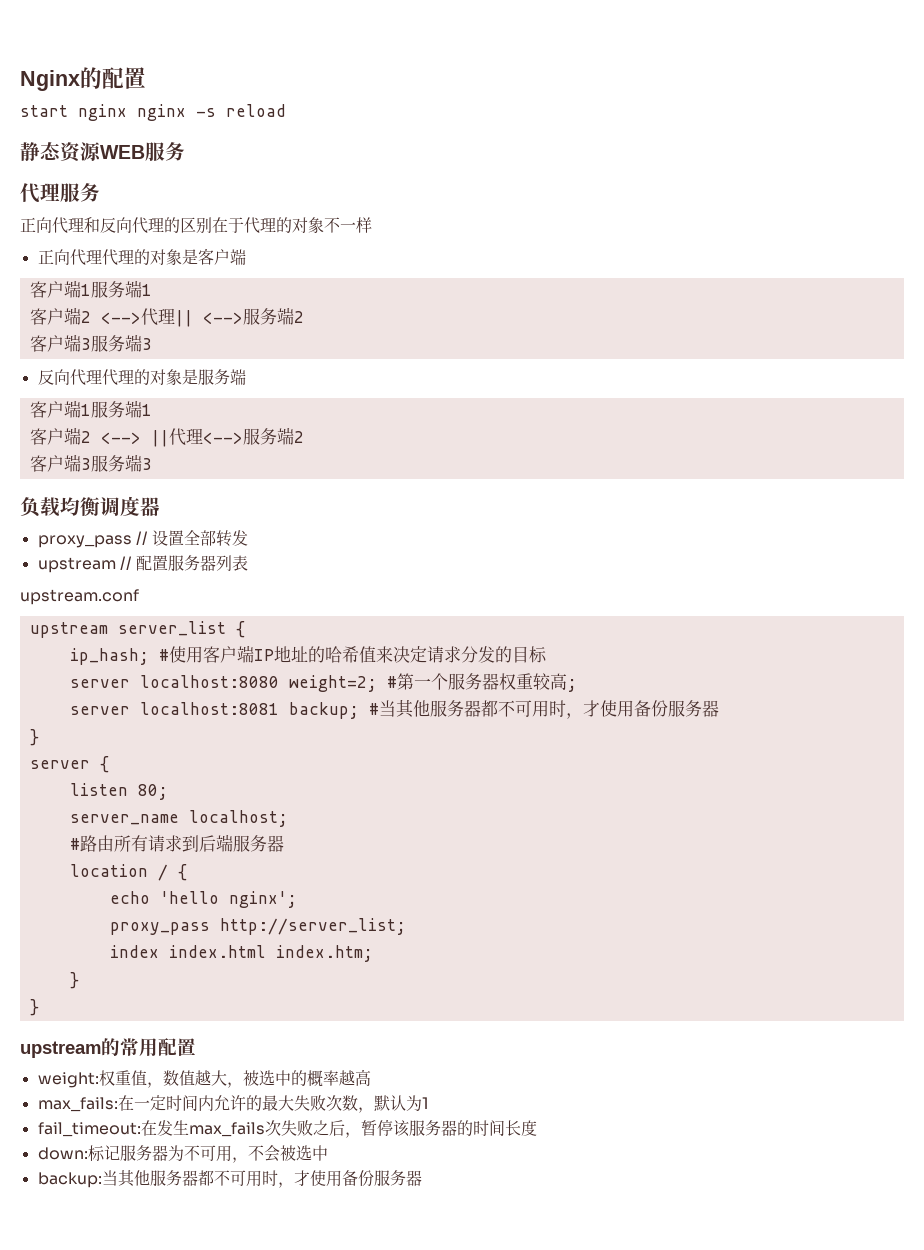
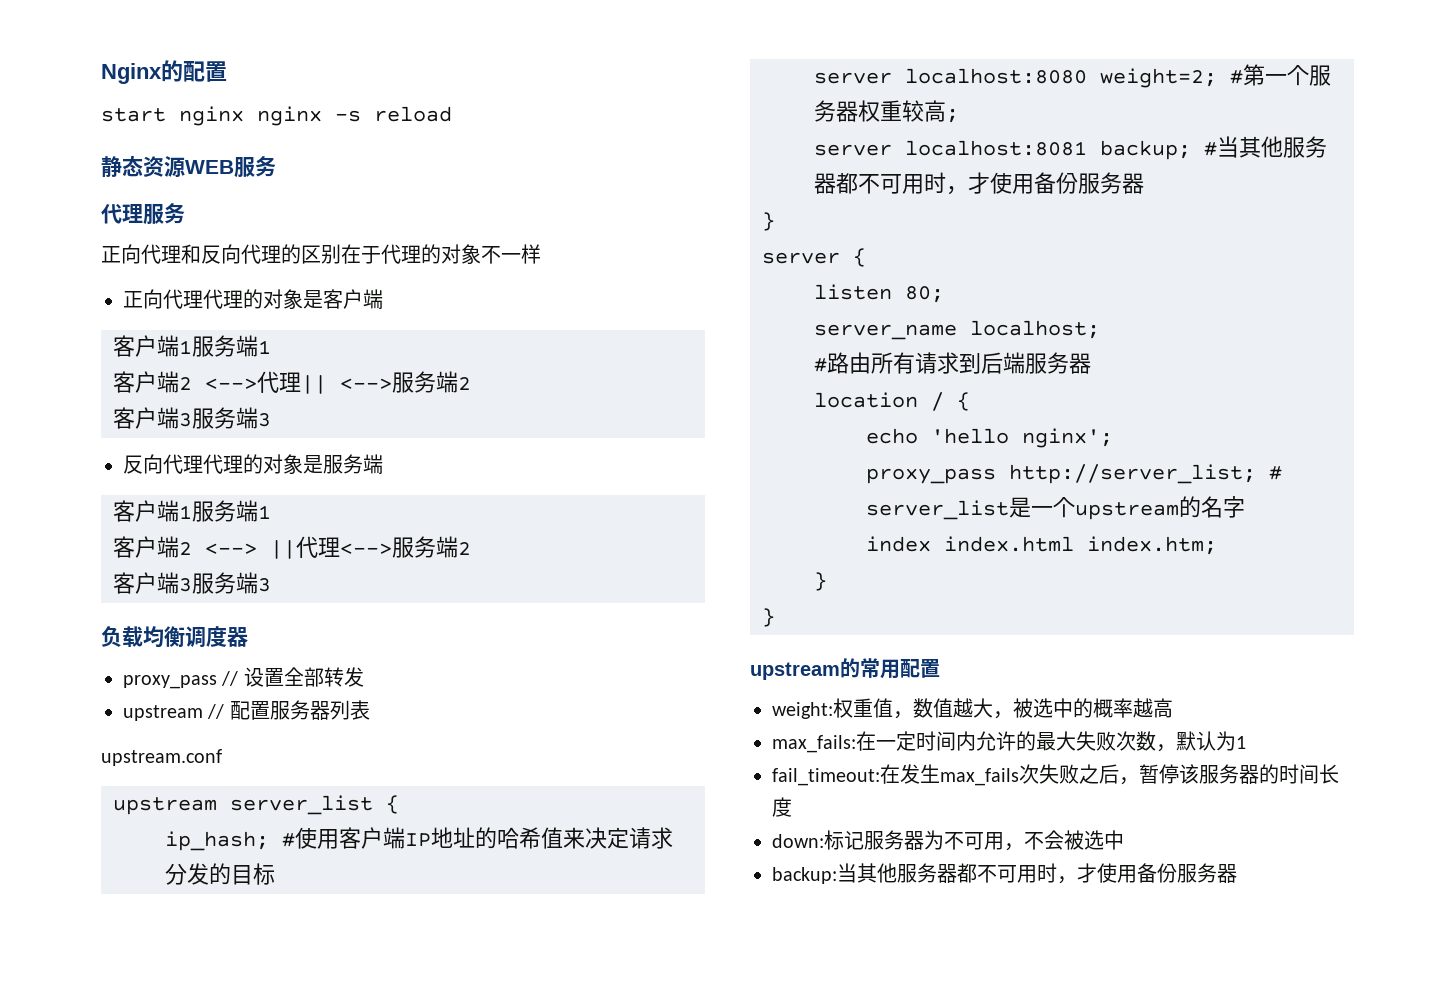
- proxy_pass http://server_list;
+ proxy_pass http://server_list; # server_list是一个upstream的名字

